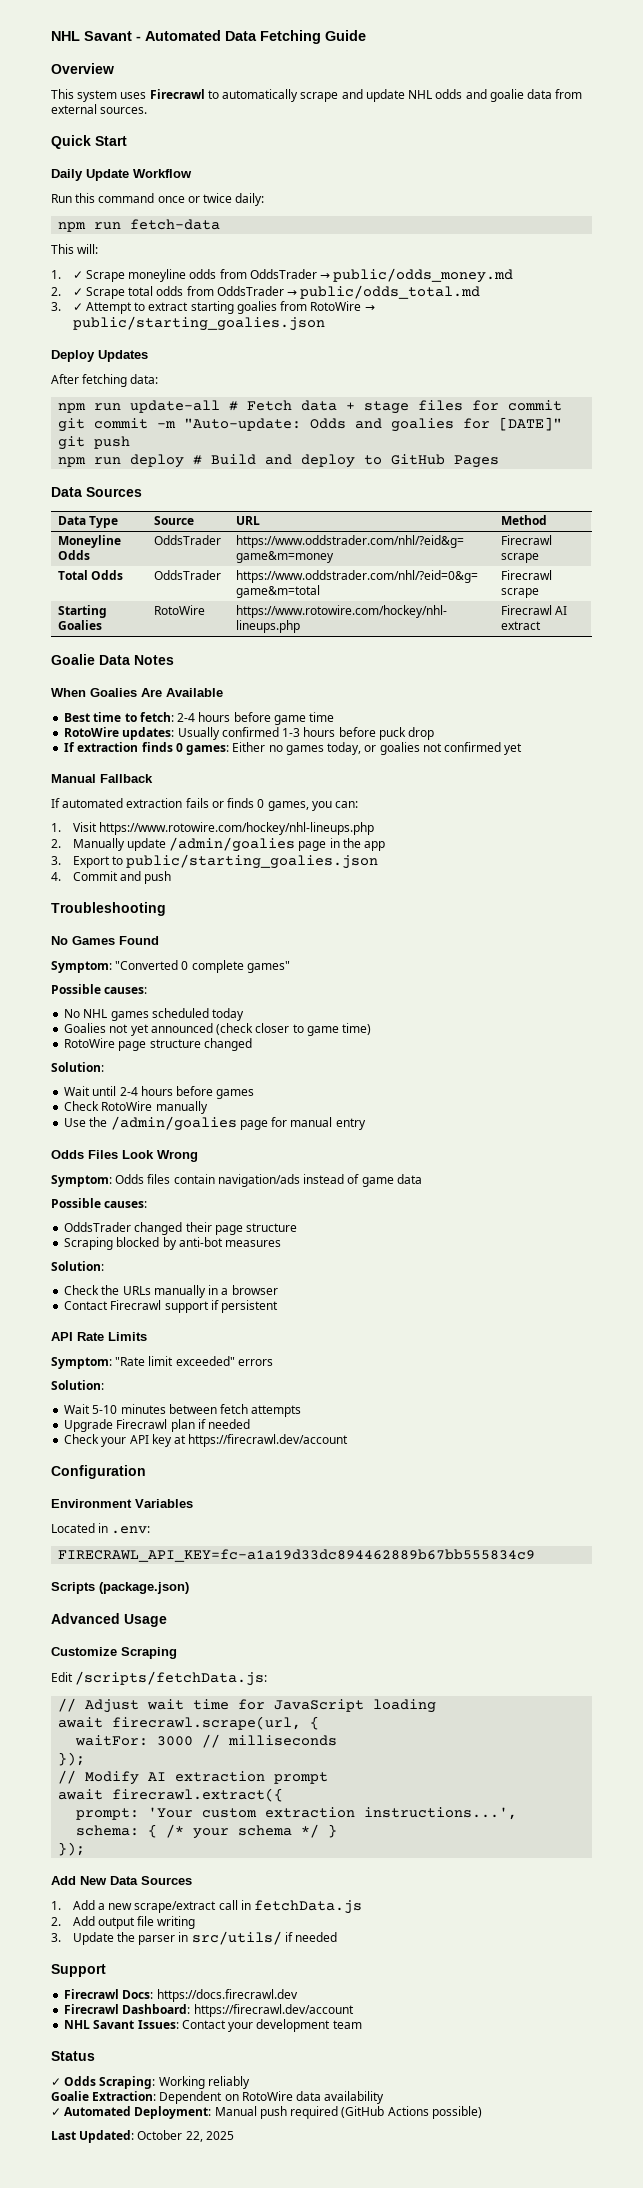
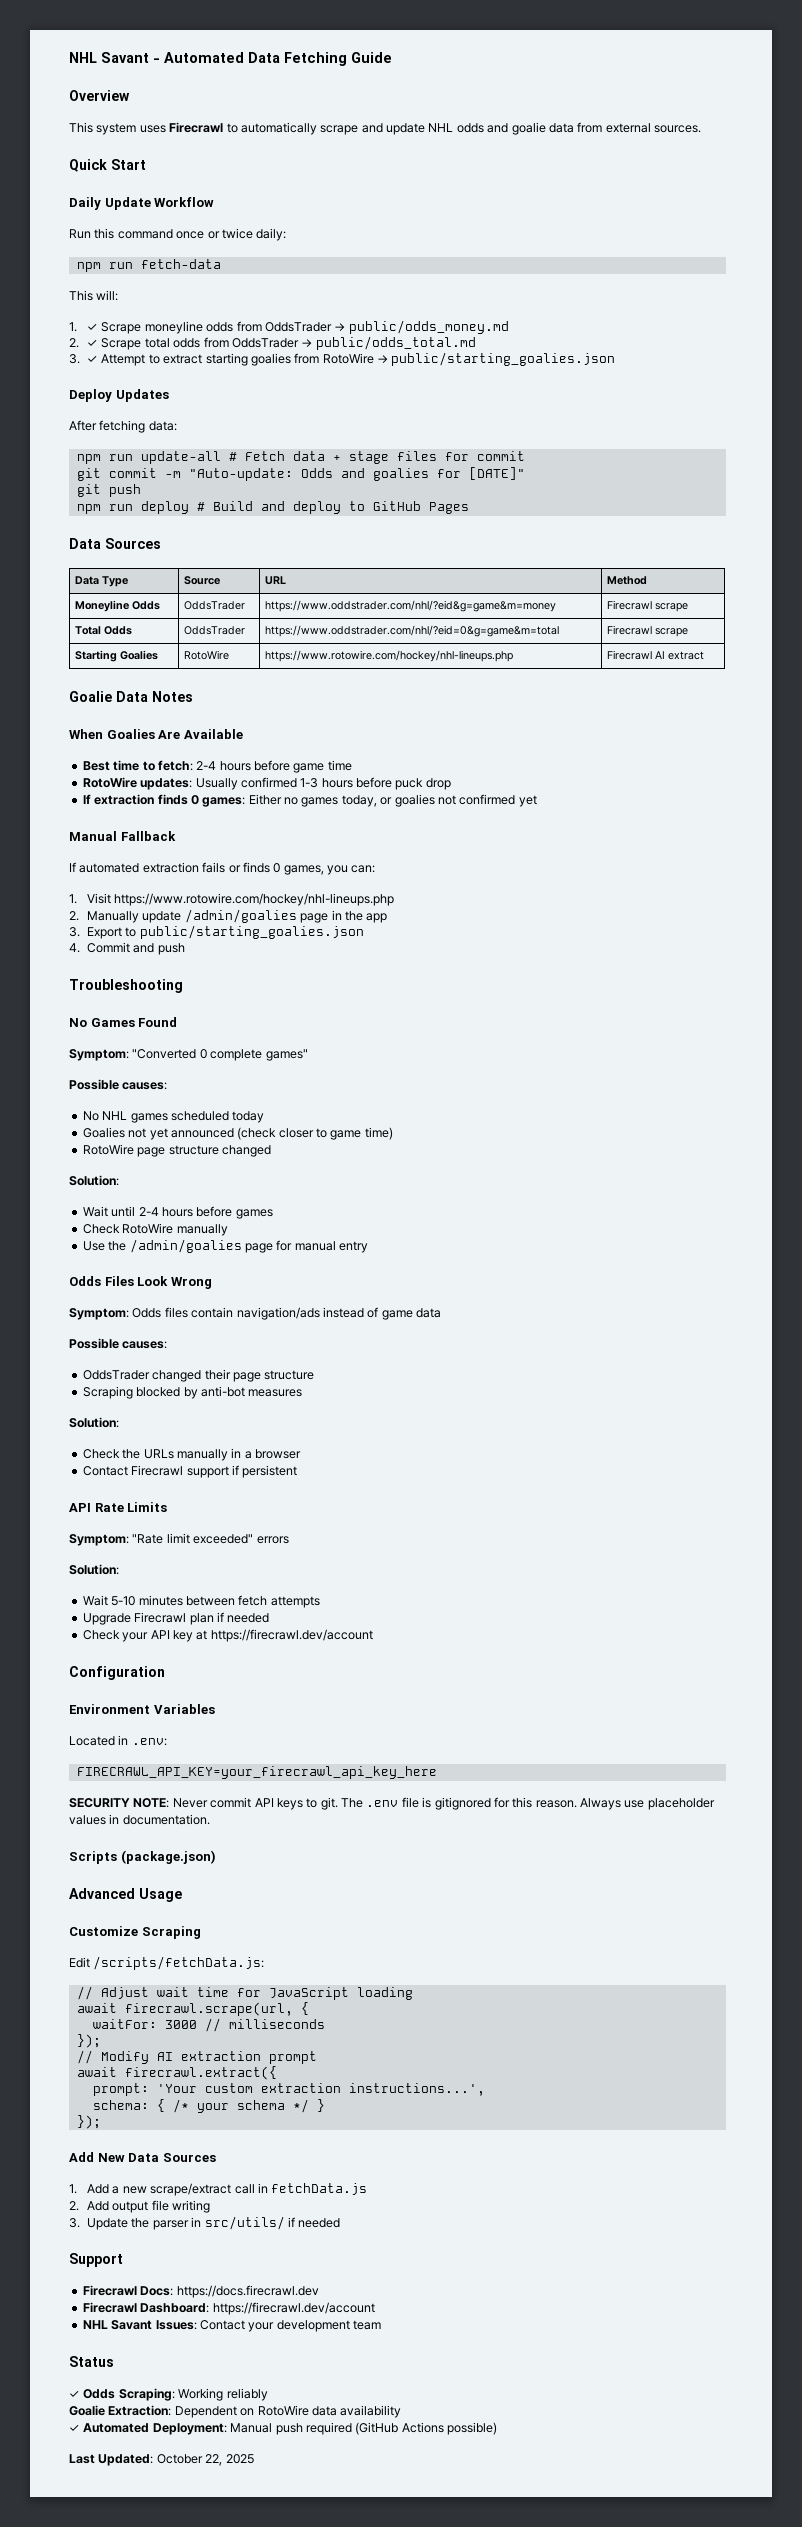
- FIRECRAWL_API_KEY=fc-a1a19d33dc894462889b67bb555834c9
+ FIRECRAWL_API_KEY=your_firecrawl_api_key_here
+ SECURITY NOTE: Never commit API keys to git. The .env file is gitignored for this reason. Always use placeholder values in documentation.

